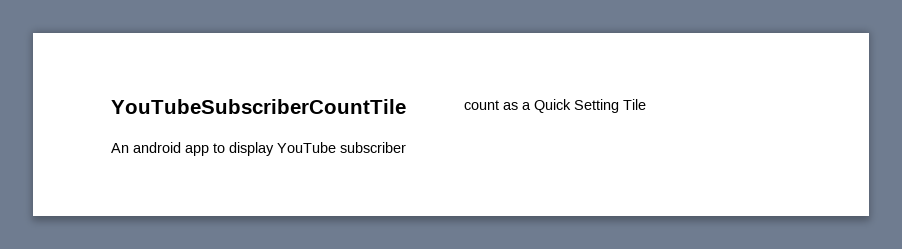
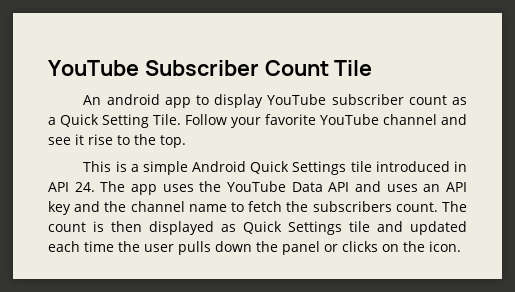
- YouTubeSubscriberCountTile
+ YouTube Subscriber Count Tile
- An android app to display YouTube subscriber count as a Quick Setting Tile
+ An android app to display YouTube subscriber count as a Quick Setting Tile. Follow your favorite YouTube channel and see it rise to the top.
+ This is a simple Android Quick Settings tile introduced in API 24. The app uses the YouTube Data API and uses an API key and the channel name to fetch the subscribers count. The count is then displayed as Quick Settings tile and updated each time the user pulls down the panel or clicks on the icon.

